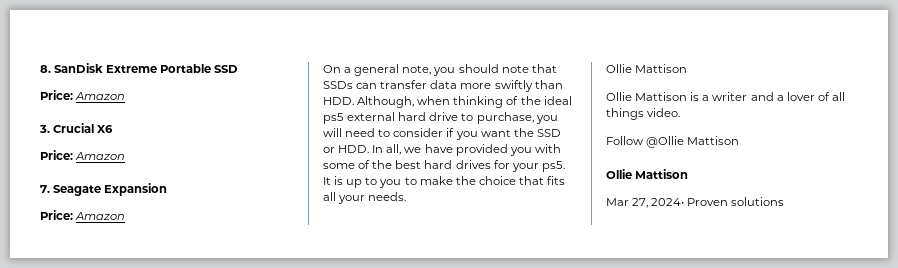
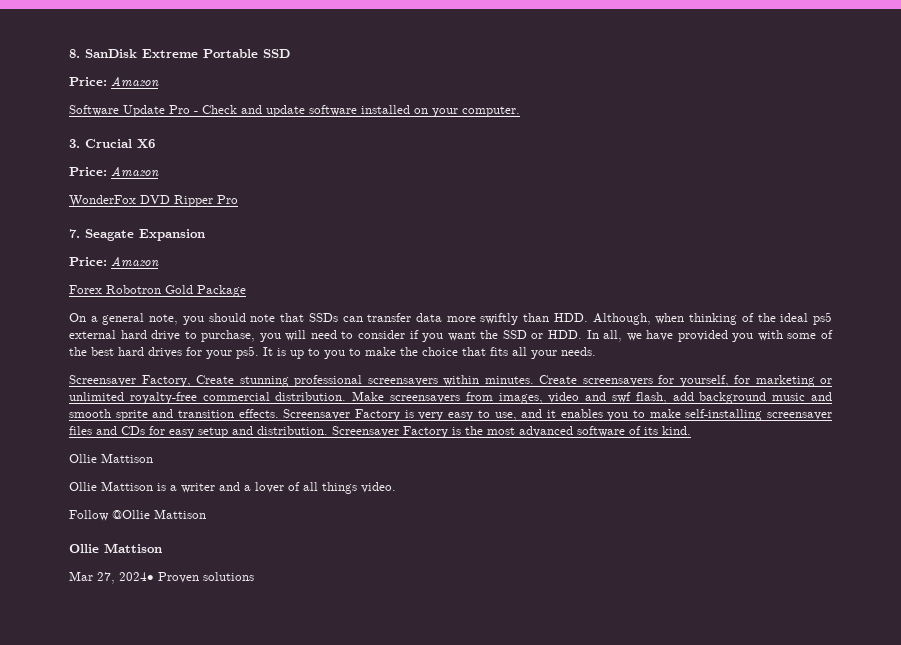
+ Software Update Pro - Check and update software installed on your computer.
+ WonderFox DVD Ripper Pro
+ Forex Robotron Gold Package
+ Screensaver Factory, Create stunning professional screensavers within minutes. Create screensavers for yourself, for marketing or unlimited royalty-free commercial distribution. Make screensavers from images, video and swf flash, add background music and smooth sprite and transition effects. Screensaver Factory is very easy to use, and it enables you to make self-installing screensaver files and CDs for easy setup and distribution. Screensaver Factory is the most advanced software of its kind.

